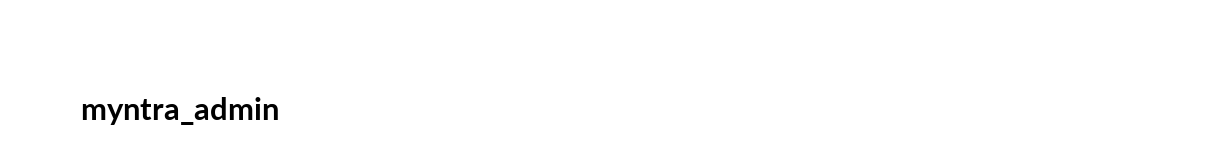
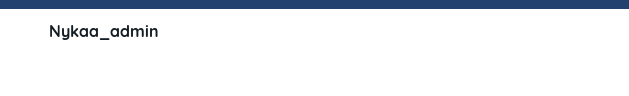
- myntra_admin
+ Nykaa_admin

